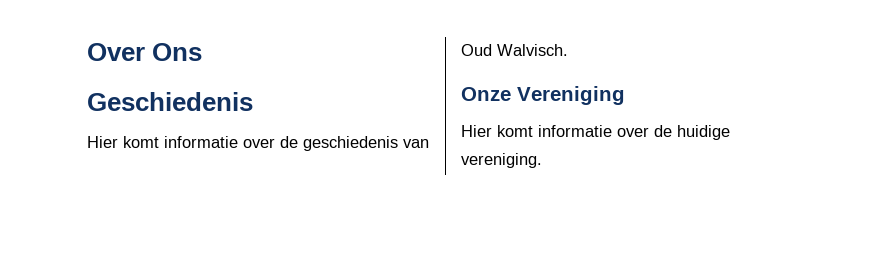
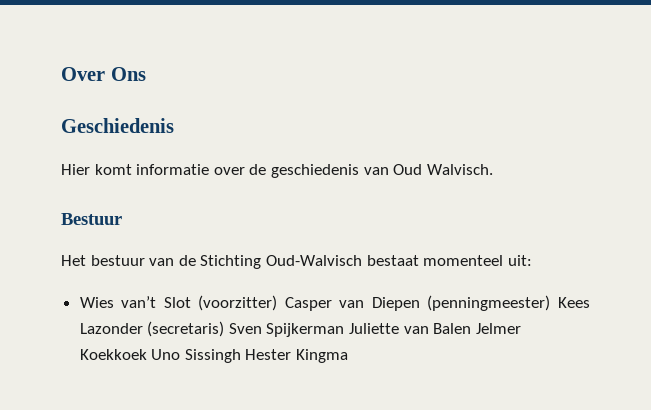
- Onze Vereniging
- Hier komt informatie over de huidige vereniging.
+ Bestuur
+ Het bestuur van de Stichting Oud-Walvisch bestaat momenteel uit:
+ Wies van’t Slot (voorzitter) Casper van Diepen (penningmeester) Kees Lazonder (secretaris) Sven Spijkerman Juliette van Balen Jelmer Koekkoek Uno Sissingh Hester Kingma

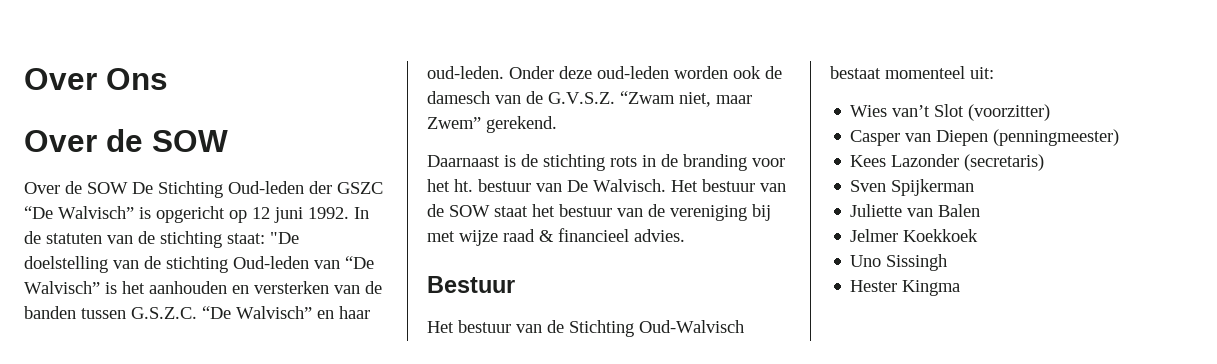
  Over Ons
- Geschiedenis
- Hier komt informatie over de geschiedenis van Oud Walvisch.
+ Over de SOW
+ Over de SOW De Stichting Oud-leden der GSZC “De Walvisch” is opgericht op 12 juni 1992. In de statuten van de stichting staat: "De doelstelling van de stichting Oud-leden van “De Walvisch” is het aanhouden en versterken van de banden tussen G.S.Z.C. “De Walvisch” en haar oud-leden. Onder deze oud-leden worden ook de damesch van de G.V.S.Z. “Zwam niet, maar Zwem” gerekend.
+ Daarnaast is de stichting rots in de branding voor het ht. bestuur van De Walvisch. Het bestuur van de SOW staat het bestuur van de vereniging bij met wijze raad & financieel advies.
- Wies van’t Slot (voorzitter) Casper van Diepen (penningmeester) Kees Lazonder (secretaris) Sven Spijkerman Juliette van Balen Jelmer Koekkoek Uno Sissingh Hester Kingma
+ Wies van’t Slot (voorzitter)
+ Casper van Diepen (penningmeester)
+ Kees Lazonder (secretaris)
+ Sven Spijkerman
+ Juliette van Balen
+ Jelmer Koekkoek
+ Uno Sissingh
+ Hester Kingma

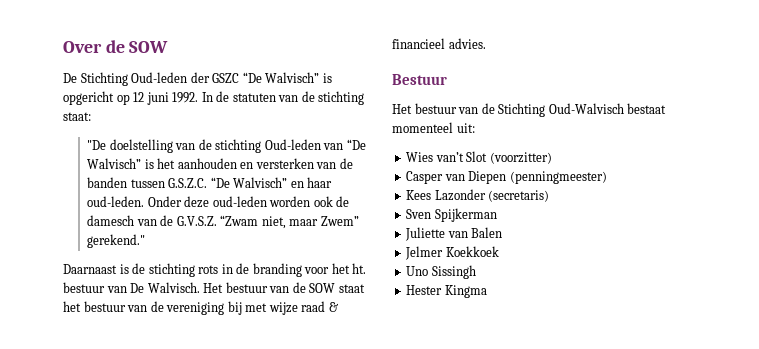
- Over Ons
- Over de SOW De Stichting Oud-leden der GSZC “De Walvisch” is opgericht op 12 juni 1992.
+ De Stichting Oud-leden der GSZC “De Walvisch” is opgericht op 12 juni 1992.
- In de statuten van de stichting staat: "De doelstelling van de stichting Oud-leden van “De Walvisch” is het aanhouden en versterken van de banden tussen G.S.Z.C. “De Walvisch” en haar oud-leden.
+ In de statuten van de stichting staat:
+ "De doelstelling van de stichting Oud-leden van “De Walvisch” is het aanhouden en versterken van de banden tussen G.S.Z.C. “De Walvisch” en haar oud-leden.
- Onder deze oud-leden worden ook de damesch van de G.V.S.Z. “Zwam niet, maar Zwem” gerekend.
+ Onder deze oud-leden worden ook de damesch van de G.V.S.Z. “Zwam niet, maar Zwem” gerekend."

